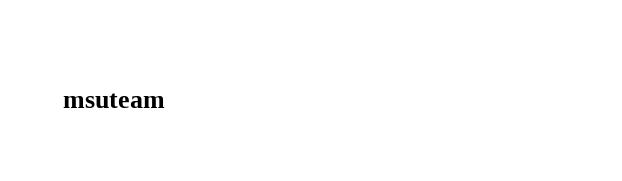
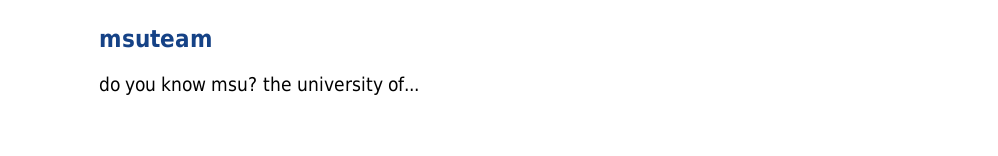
+ do you know msu? the university of...

